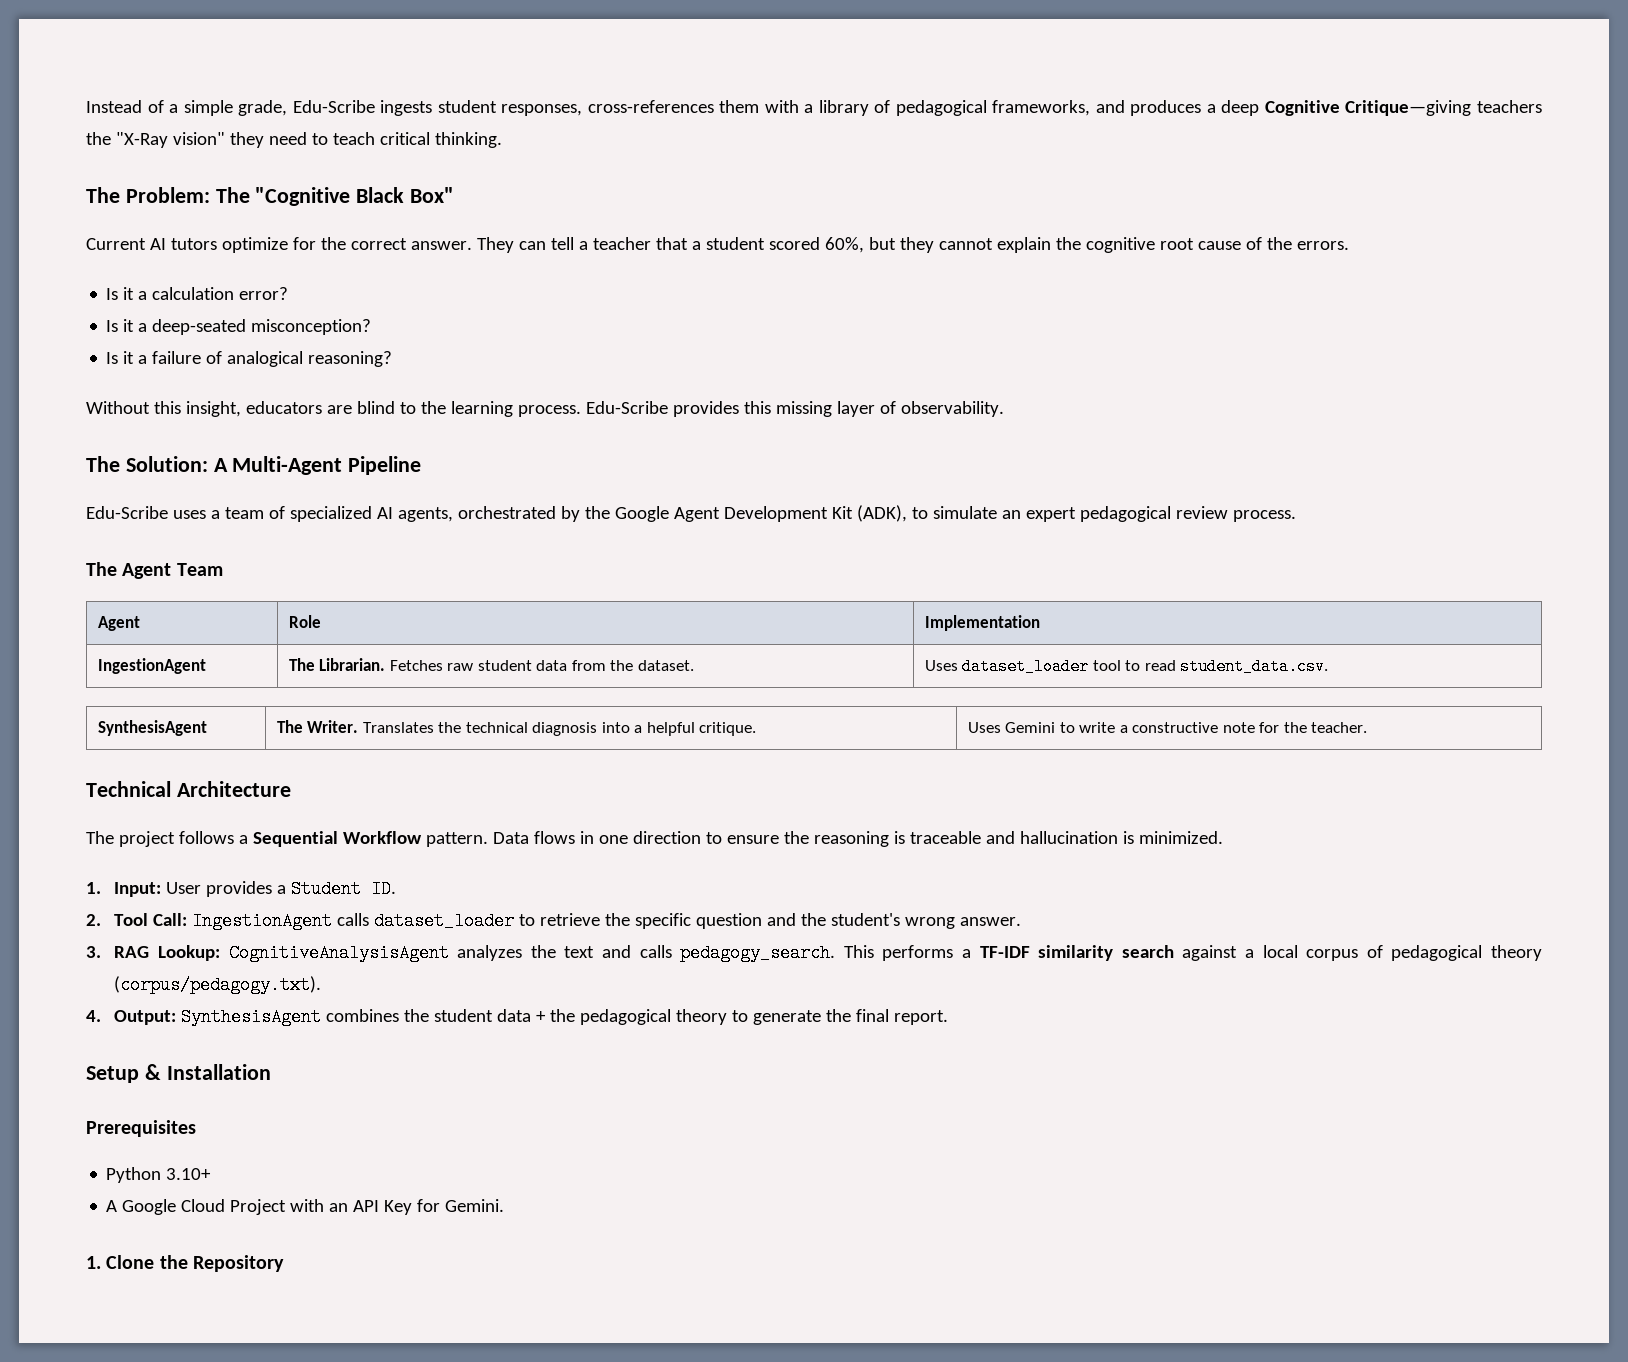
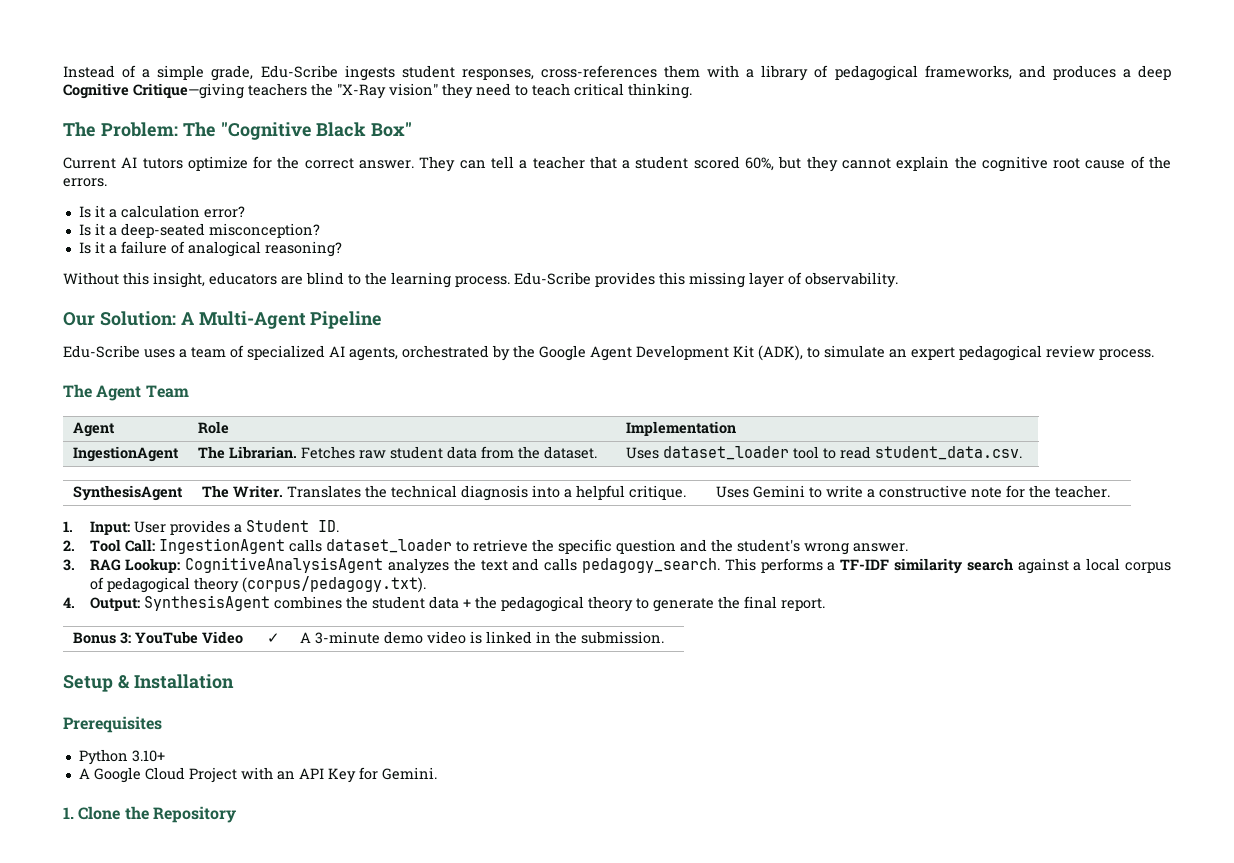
- The Solution: A Multi-Agent Pipeline
+ Our Solution: A Multi-Agent Pipeline
- Technical Architecture
- The project follows a Sequential Workflow pattern. Data flows in one direction to ensure the reasoning is traceable and hallucination is minimized.
+ Bonus 3: YouTube Video | ✓ | A 3-minute demo video is linked in the submission.

